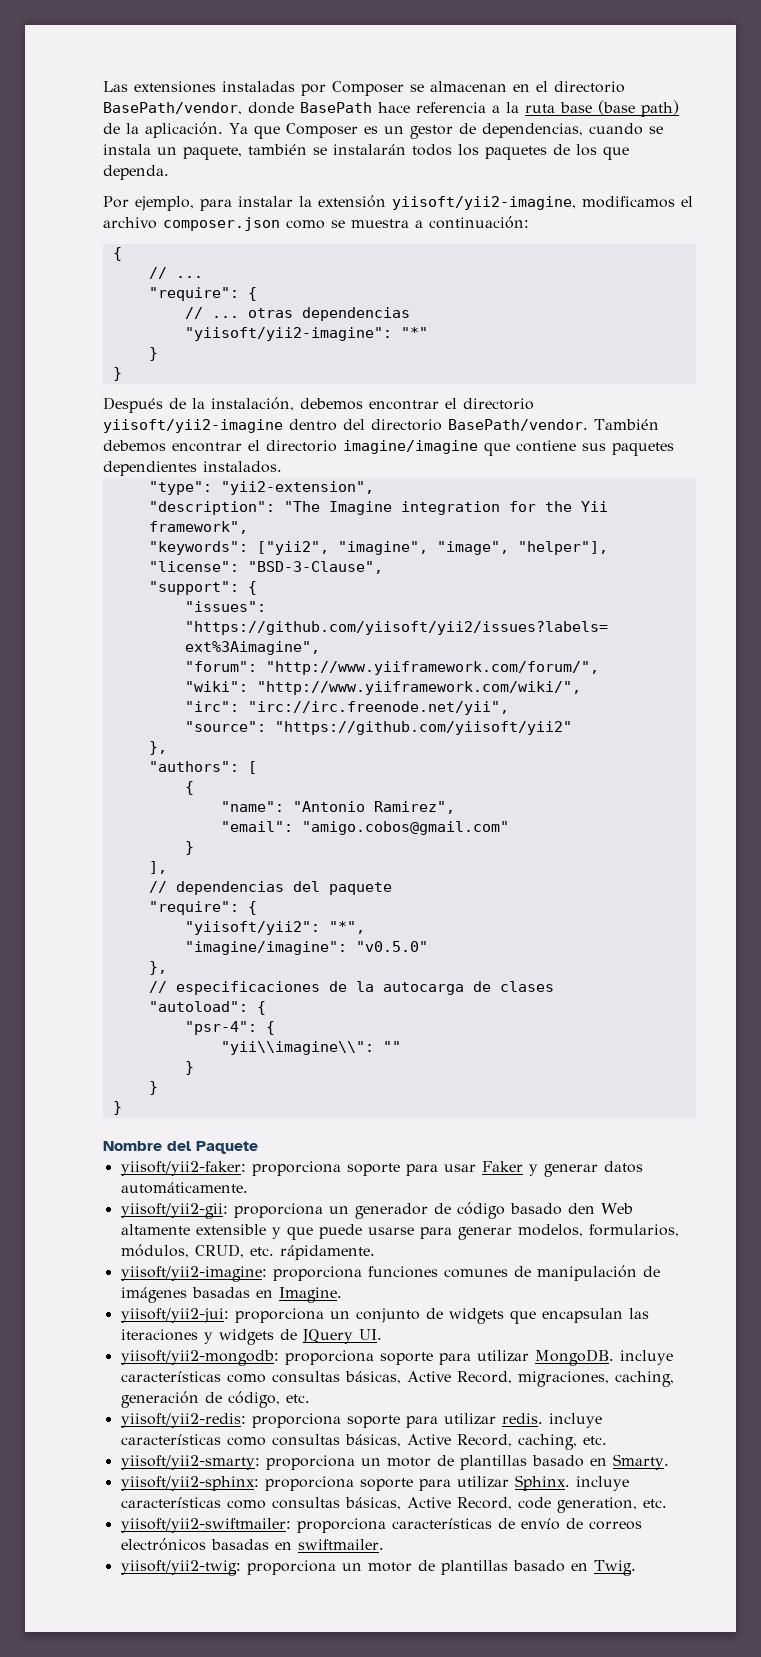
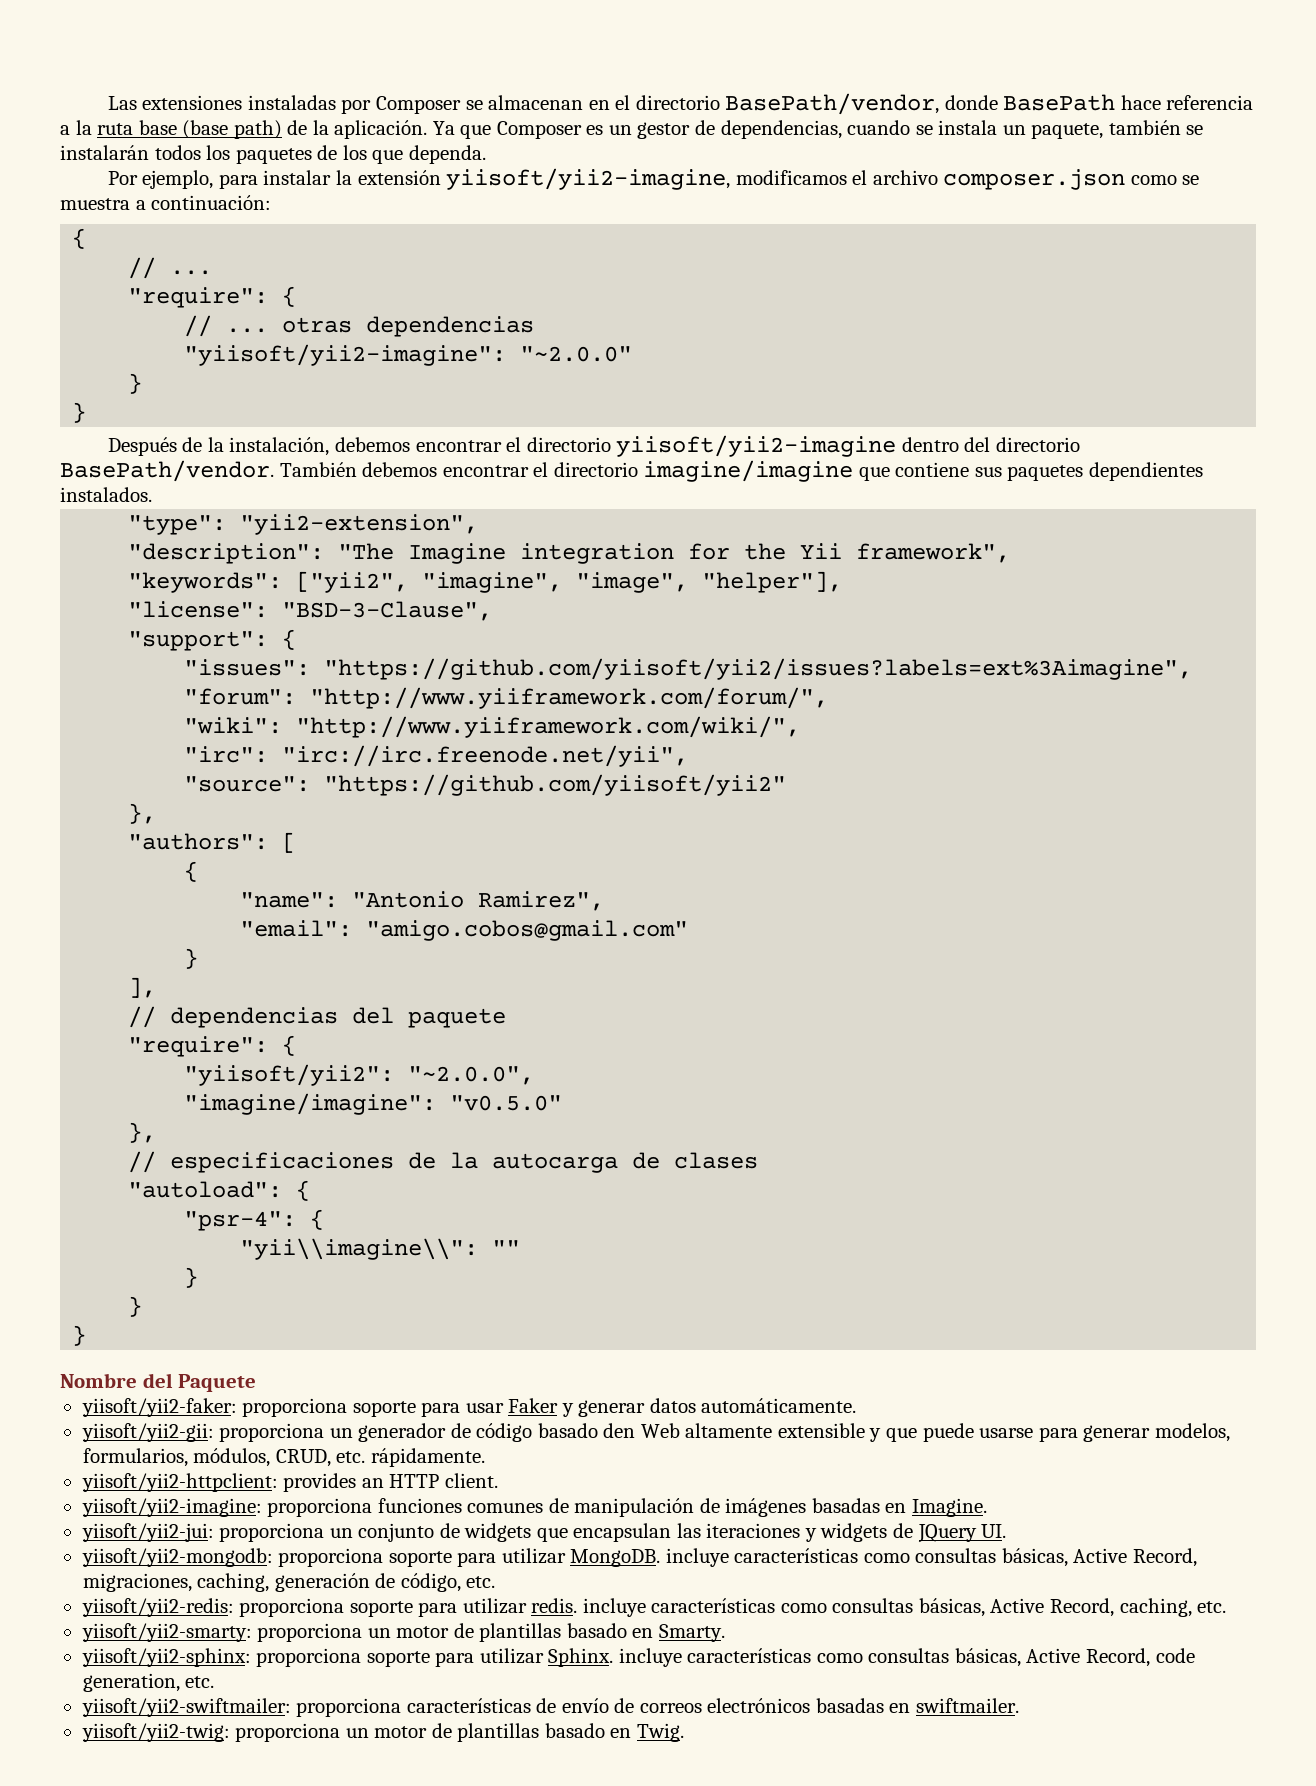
- "yiisoft/yii2-imagine": "*"
+ "yiisoft/yii2-imagine": "~2.0.0"
- "yiisoft/yii2": "*",
+ "yiisoft/yii2": "~2.0.0",
+ yiisoft/yii2-httpclient: provides an HTTP client.

